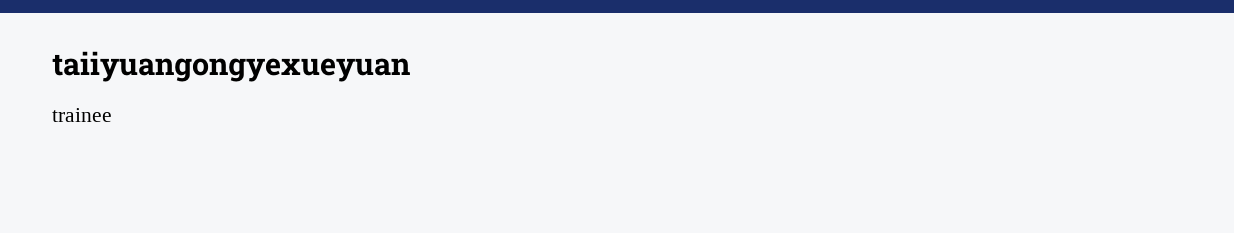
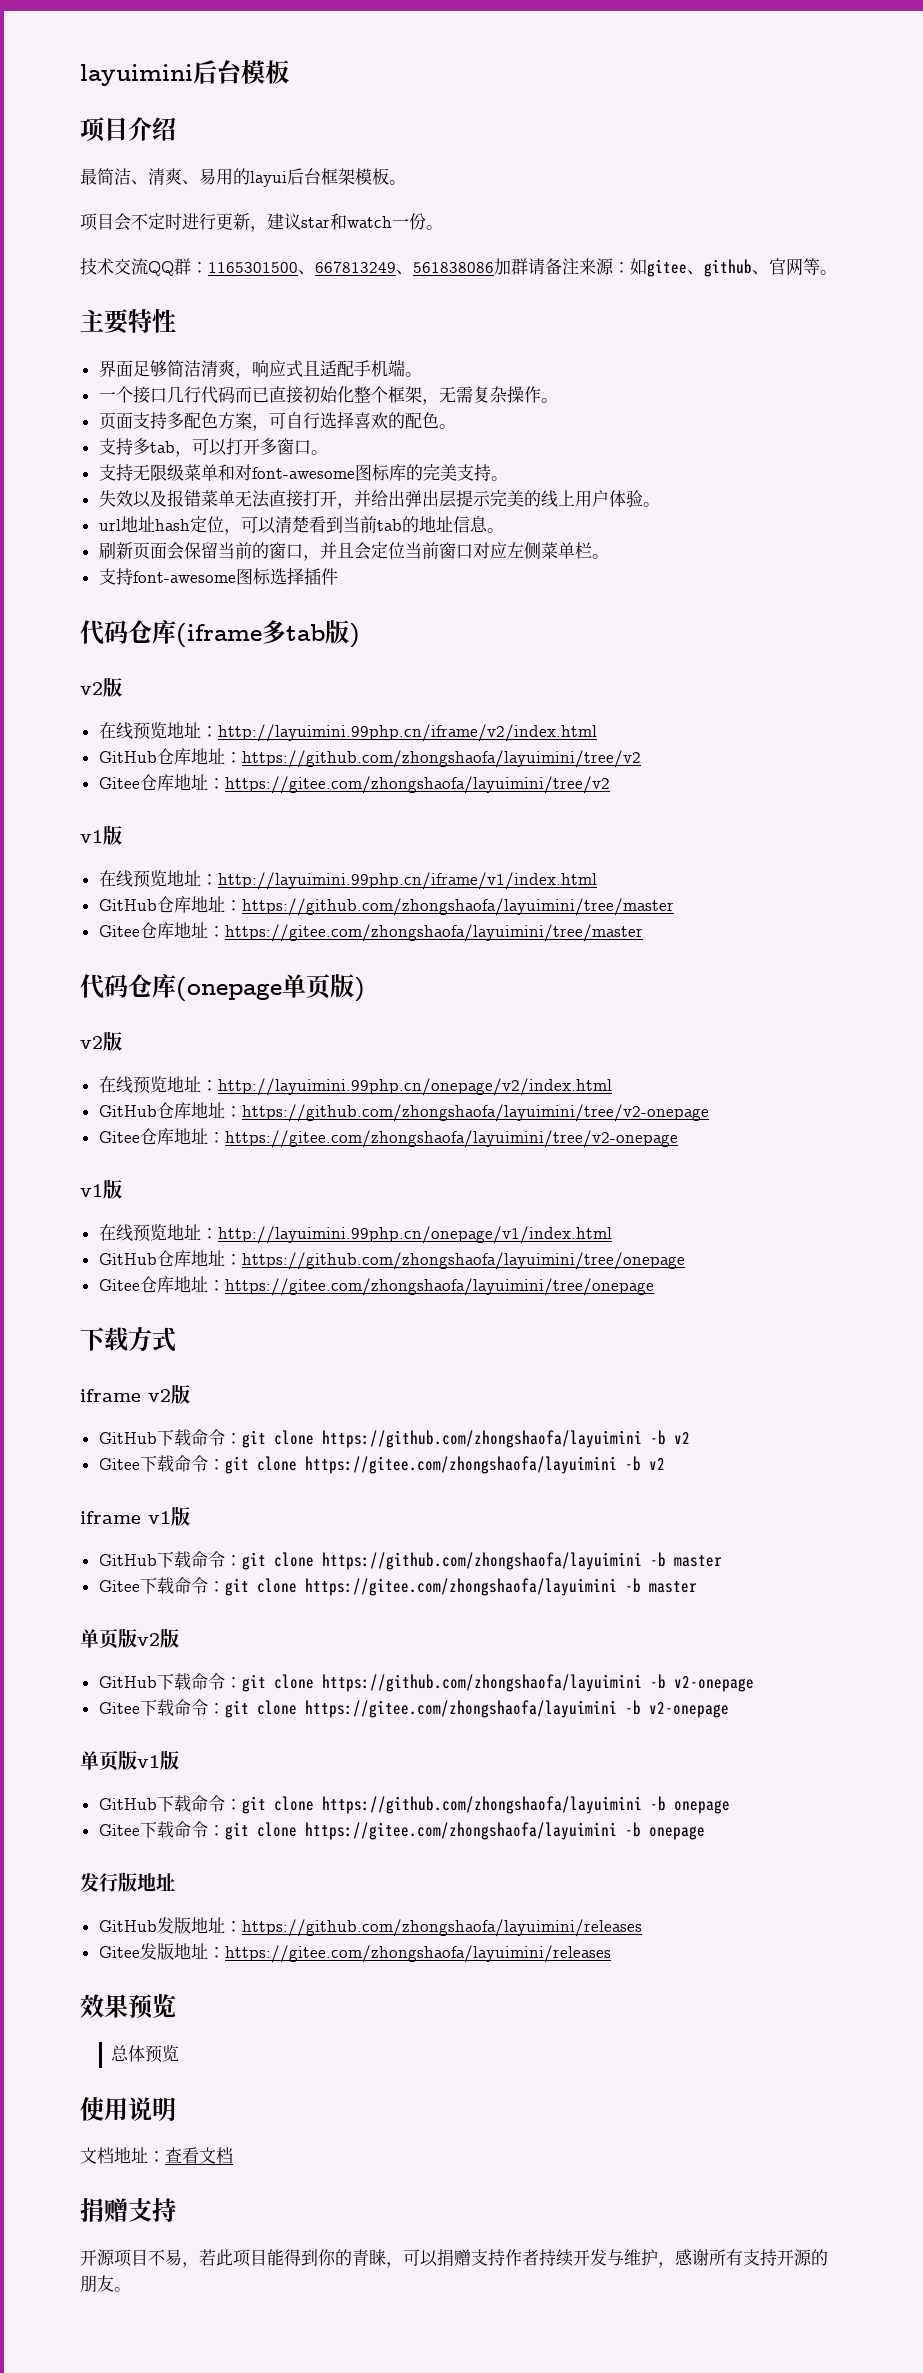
- taiiyuangongyexueyuan
- trainee
+ layuimini后台模板
+ 项目介绍
+ 最简洁、清爽、易用的layui后台框架模板。
+ 项目会不定时进行更新，建议star和watch一份。
+ 技术交流QQ群：1165301500、667813249、561838086加群请备注来源：如gitee、github、官网等。
+ 主要特性
+ 界面足够简洁清爽，响应式且适配手机端。
+ 一个接口几行代码而已直接初始化整个框架，无需复杂操作。
+ 页面支持多配色方案，可自行选择喜欢的配色。
+ 支持多tab，可以打开多窗口。
+ 支持无限级菜单和对font-awesome图标库的完美支持。
+ 失效以及报错菜单无法直接打开，并给出弹出层提示完美的线上用户体验。
+ url地址hash定位，可以清楚看到当前tab的地址信息。
+ 刷新页面会保留当前的窗口，并且会定位当前窗口对应左侧菜单栏。
+ 支持font-awesome图标选择插件
+ 代码仓库(iframe多tab版)
+ v2版
+ 在线预览地址：http://layuimini.99php.cn/iframe/v2/index.html
+ GitHub仓库地址：https://github.com/zhongshaofa/layuimini/tree/v2
+ Gitee仓库地址：https://gitee.com/zhongshaofa/layuimini/tree/v2
+ v1版
+ 在线预览地址：http://layuimini.99php.cn/iframe/v1/index.html
+ GitHub仓库地址：https://github.com/zhongshaofa/layuimini/tree/master
+ Gitee仓库地址：https://gitee.com/zhongshaofa/layuimini/tree/master
+ 代码仓库(onepage单页版)
+ v2版
+ 在线预览地址：http://layuimini.99php.cn/onepage/v2/index.html
+ GitHub仓库地址：https://github.com/zhongshaofa/layuimini/tree/v2-onepage
+ Gitee仓库地址：https://gitee.com/zhongshaofa/layuimini/tree/v2-onepage
+ v1版
+ 在线预览地址：http://layuimini.99php.cn/onepage/v1/index.html
+ GitHub仓库地址：https://github.com/zhongshaofa/layuimini/tree/onepage
+ Gitee仓库地址：https://gitee.com/zhongshaofa/layuimini/tree/onepage
+ 下载方式
+ iframe v2版
+ GitHub下载命令：git clone https://github.com/zhongshaofa/layuimini -b v2
+ Gitee下载命令：git clone https://gitee.com/zhongshaofa/layuimini -b v2
+ iframe v1版
+ GitHub下载命令：git clone https://github.com/zhongshaofa/layuimini -b master
+ Gitee下载命令：git clone https://gitee.com/zhongshaofa/layuimini -b master
+ 单页版v2版
+ GitHub下载命令：git clone https://github.com/zhongshaofa/layuimini -b v2-onepage
+ Gitee下载命令：git clone https://gitee.com/zhongshaofa/layuimini -b v2-onepage
+ 单页版v1版
+ GitHub下载命令：git clone https://github.com/zhongshaofa/layuimini -b onepage
+ Gitee下载命令：git clone https://gitee.com/zhongshaofa/layuimini -b onepage
+ 发行版地址
+ GitHub发版地址：https://github.com/zhongshaofa/layuimini/releases
+ Gitee发版地址：https://gitee.com/zhongshaofa/layuimini/releases
+ 效果预览
+ 总体预览
+ 使用说明
+ 文档地址：查看文档
+ 捐赠支持
+ 开源项目不易，若此项目能得到你的青睐，可以捐赠支持作者持续开发与维护，感谢所有支持开源的朋友。

